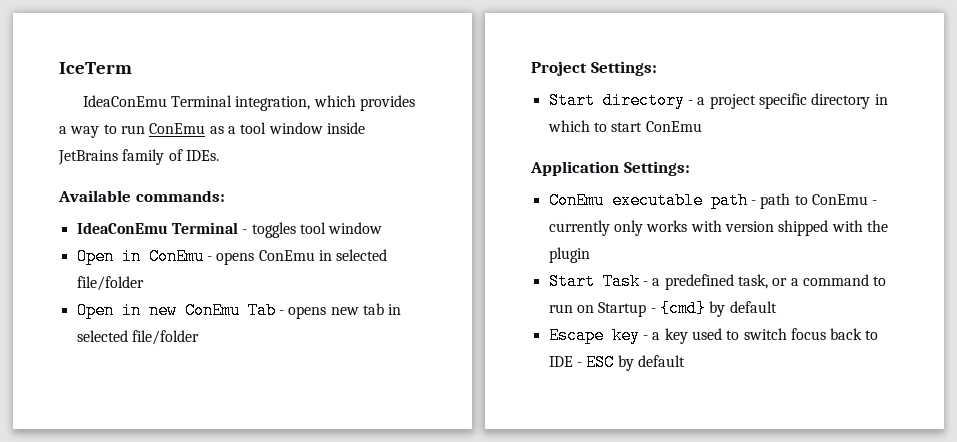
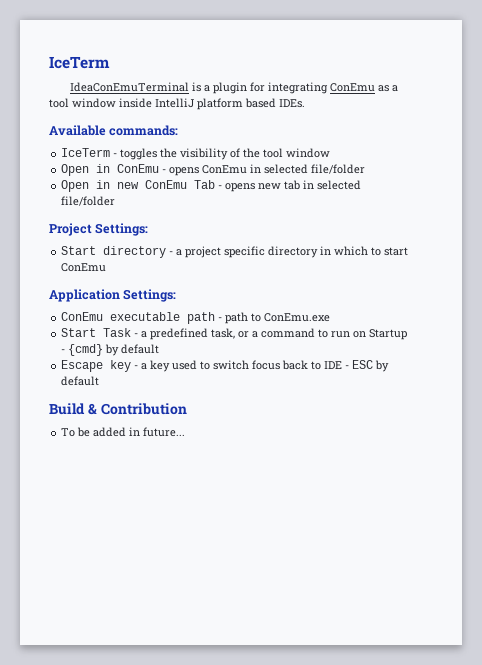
- IdeaConEmu Terminal integration, which provides a way to run ConEmu as a tool window inside JetBrains family of IDEs.
+ IdeaConEmuTerminal is a plugin for integrating ConEmu as a tool window inside IntelliJ platform based IDEs.
- IdeaConEmu Terminal - toggles tool window
+ IceTerm - toggles the visibility of the tool window
- ConEmu executable path - path to ConEmu - currently only works with version shipped with the plugin
+ ConEmu executable path - path to ConEmu.exe
+ Build & Contribution
+ To be added in future...

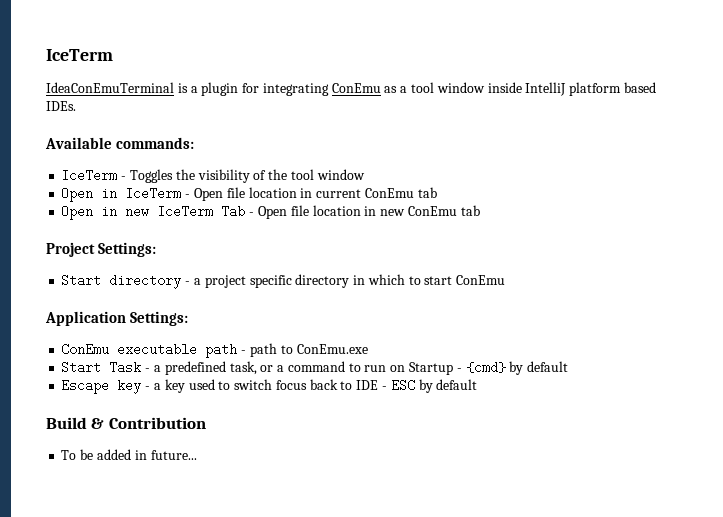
- IceTerm - toggles the visibility of the tool window
+ IceTerm - Toggles the visibility of the tool window
- Open in ConEmu - opens ConEmu in selected file/folder
+ Open in IceTerm - Open file location in current ConEmu tab
- Open in new ConEmu Tab - opens new tab in selected file/folder
+ Open in new IceTerm Tab - Open file location in new ConEmu tab

